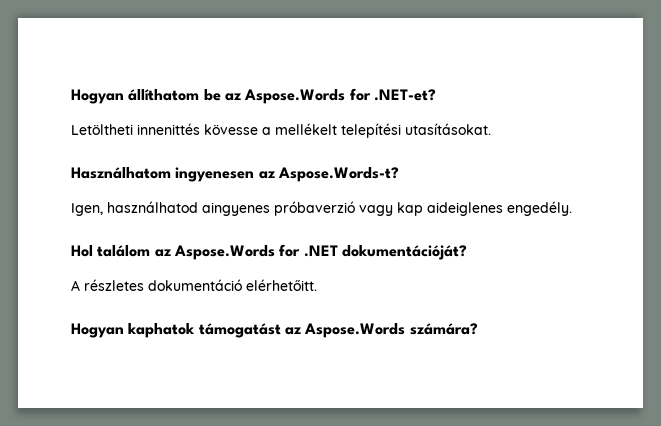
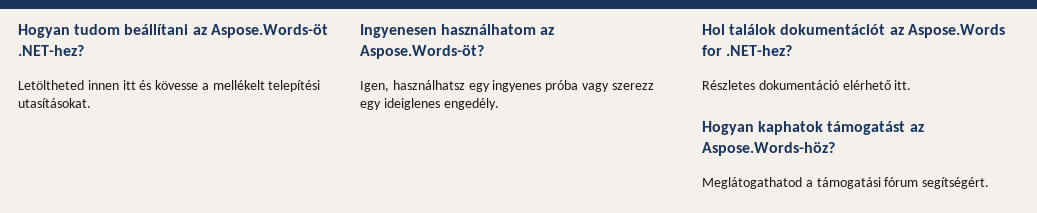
- Hogyan állíthatom be az Aspose.Words for .NET-et?
- Letöltheti innenittés kövesse a mellékelt telepítési utasításokat.
+ Hogyan tudom beállítani az Aspose.Words-öt .NET-hez?
+ Letöltheted innen itt és kövesse a mellékelt telepítési utasításokat.
- Használhatom ingyenesen az Aspose.Words-t?
- Igen, használhatod aingyenes próbaverzió vagy kap aideiglenes engedély.
+ Ingyenesen használhatom az Aspose.Words-öt?
+ Igen, használhatsz egy ingyenes próba vagy szerezz egy ideiglenes engedély.
- Hol találom az Aspose.Words for .NET dokumentációját?
- A részletes dokumentáció elérhetőitt.
- Hogyan kaphatok támogatást az Aspose.Words számára?
+ Hol találok dokumentációt az Aspose.Words for .NET-hez?
+ Részletes dokumentáció elérhető itt.
+ Hogyan kaphatok támogatást az Aspose.Words-höz?
+ Meglátogathatod a támogatási fórum segítségért.

